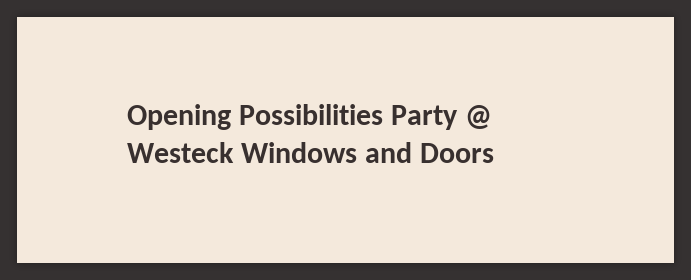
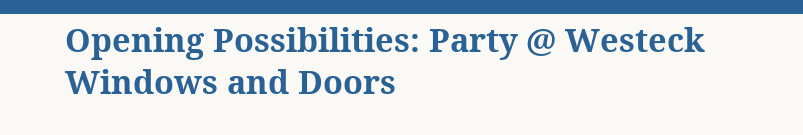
- Opening Possibilities Party @ Westeck Windows and Doors
+ Opening Possibilities: Party @ Westeck Windows and Doors

